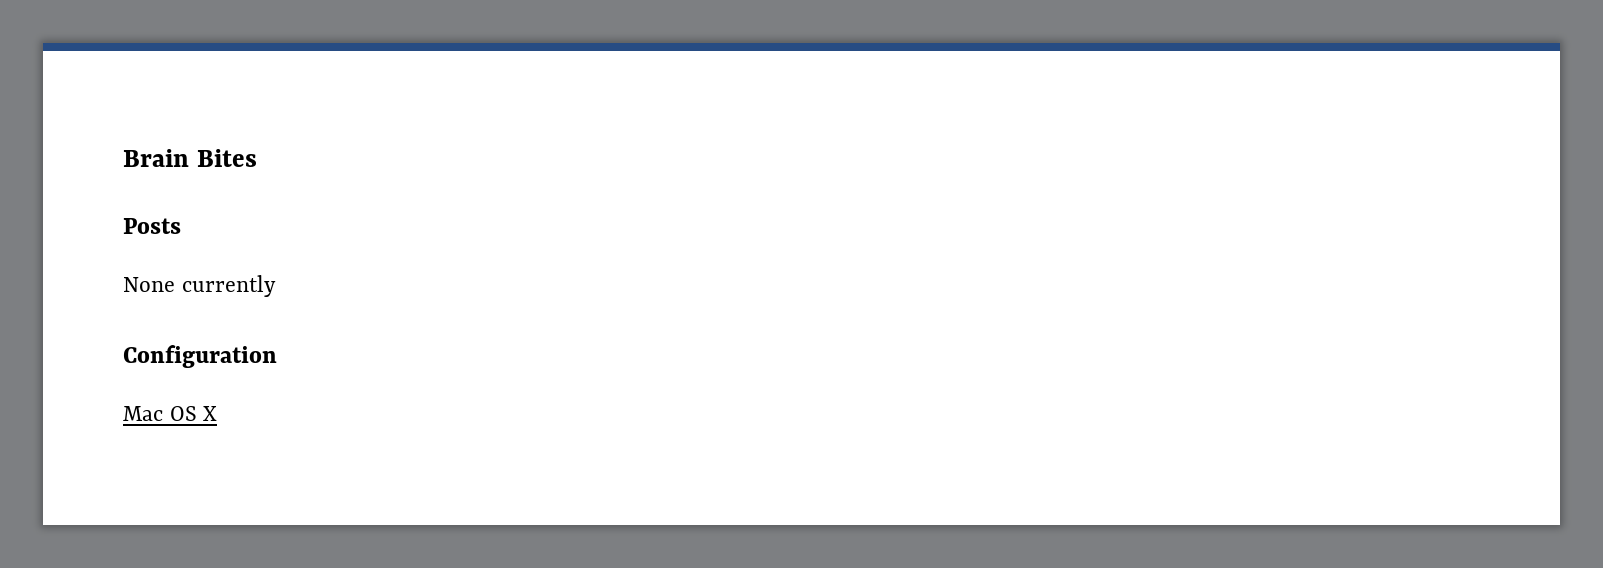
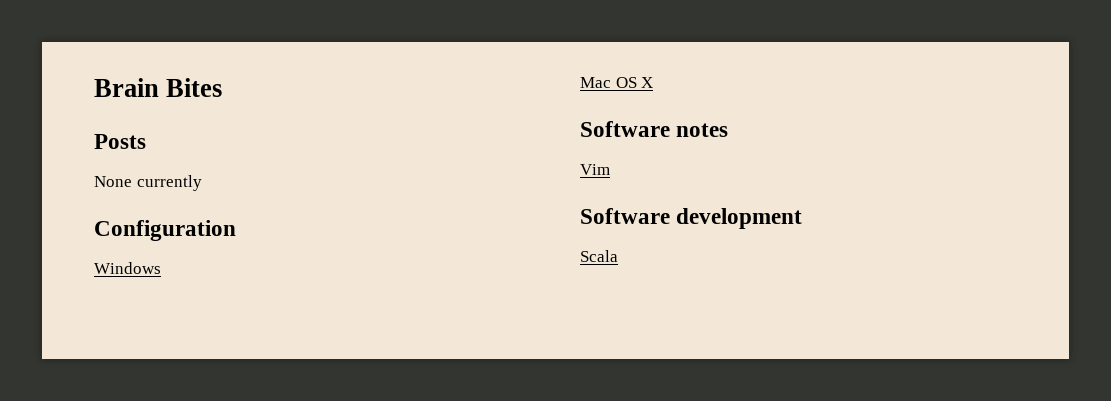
+ Windows
+ Software notes
+ Vim
+ Software development
+ Scala

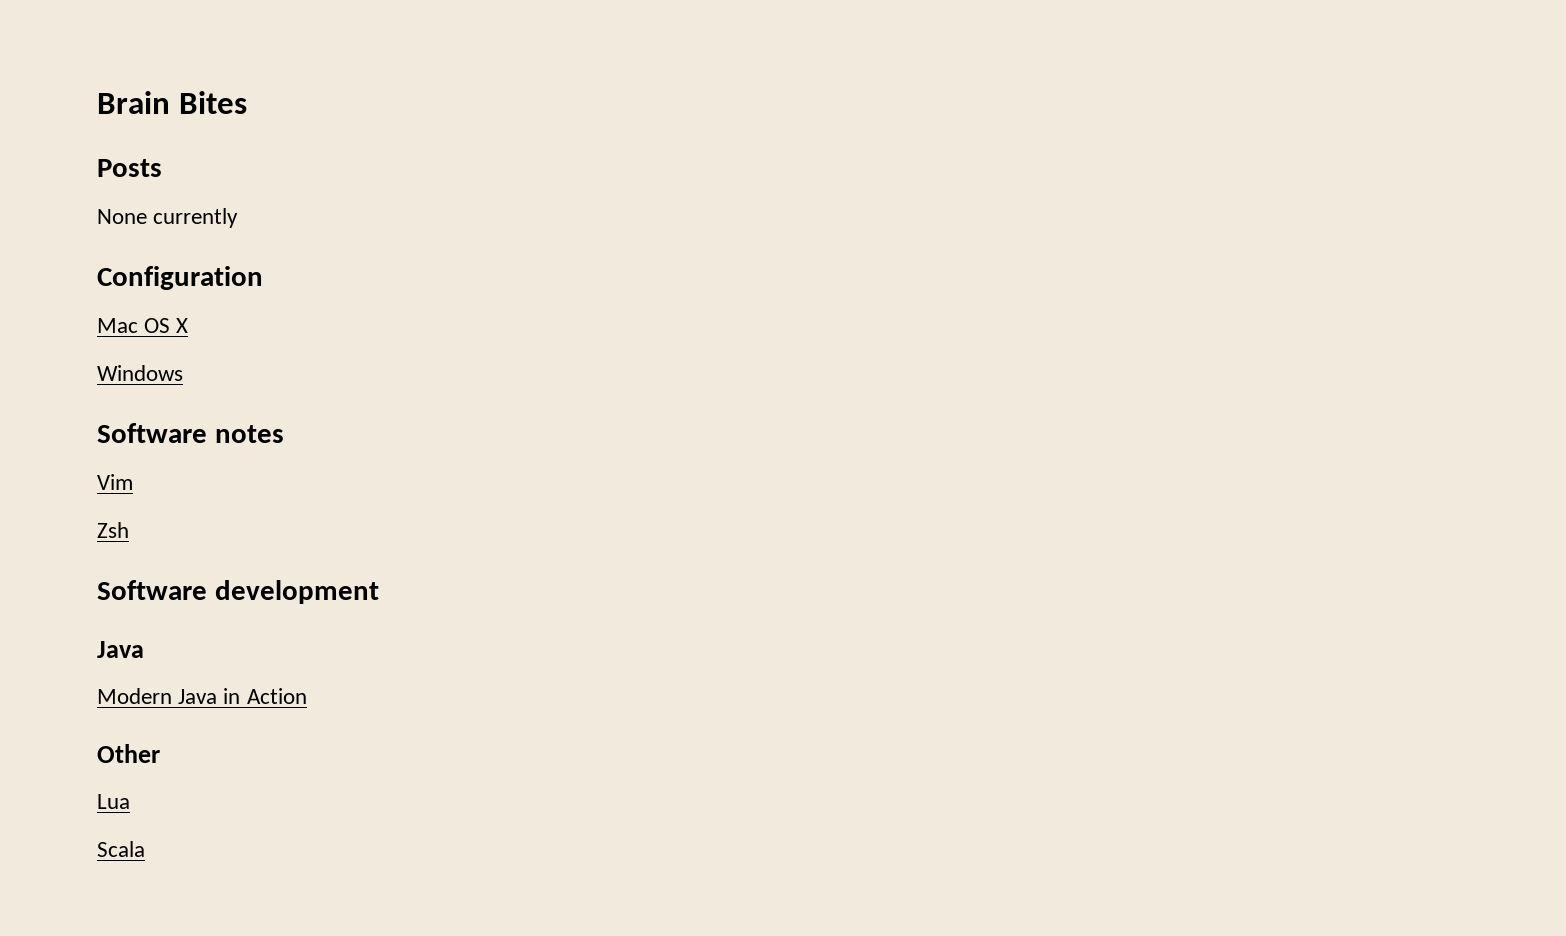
- Windows
+ Windows
+ Zsh
  Software development
+ Java
+ Modern Java in Action
+ Other
+ Lua

